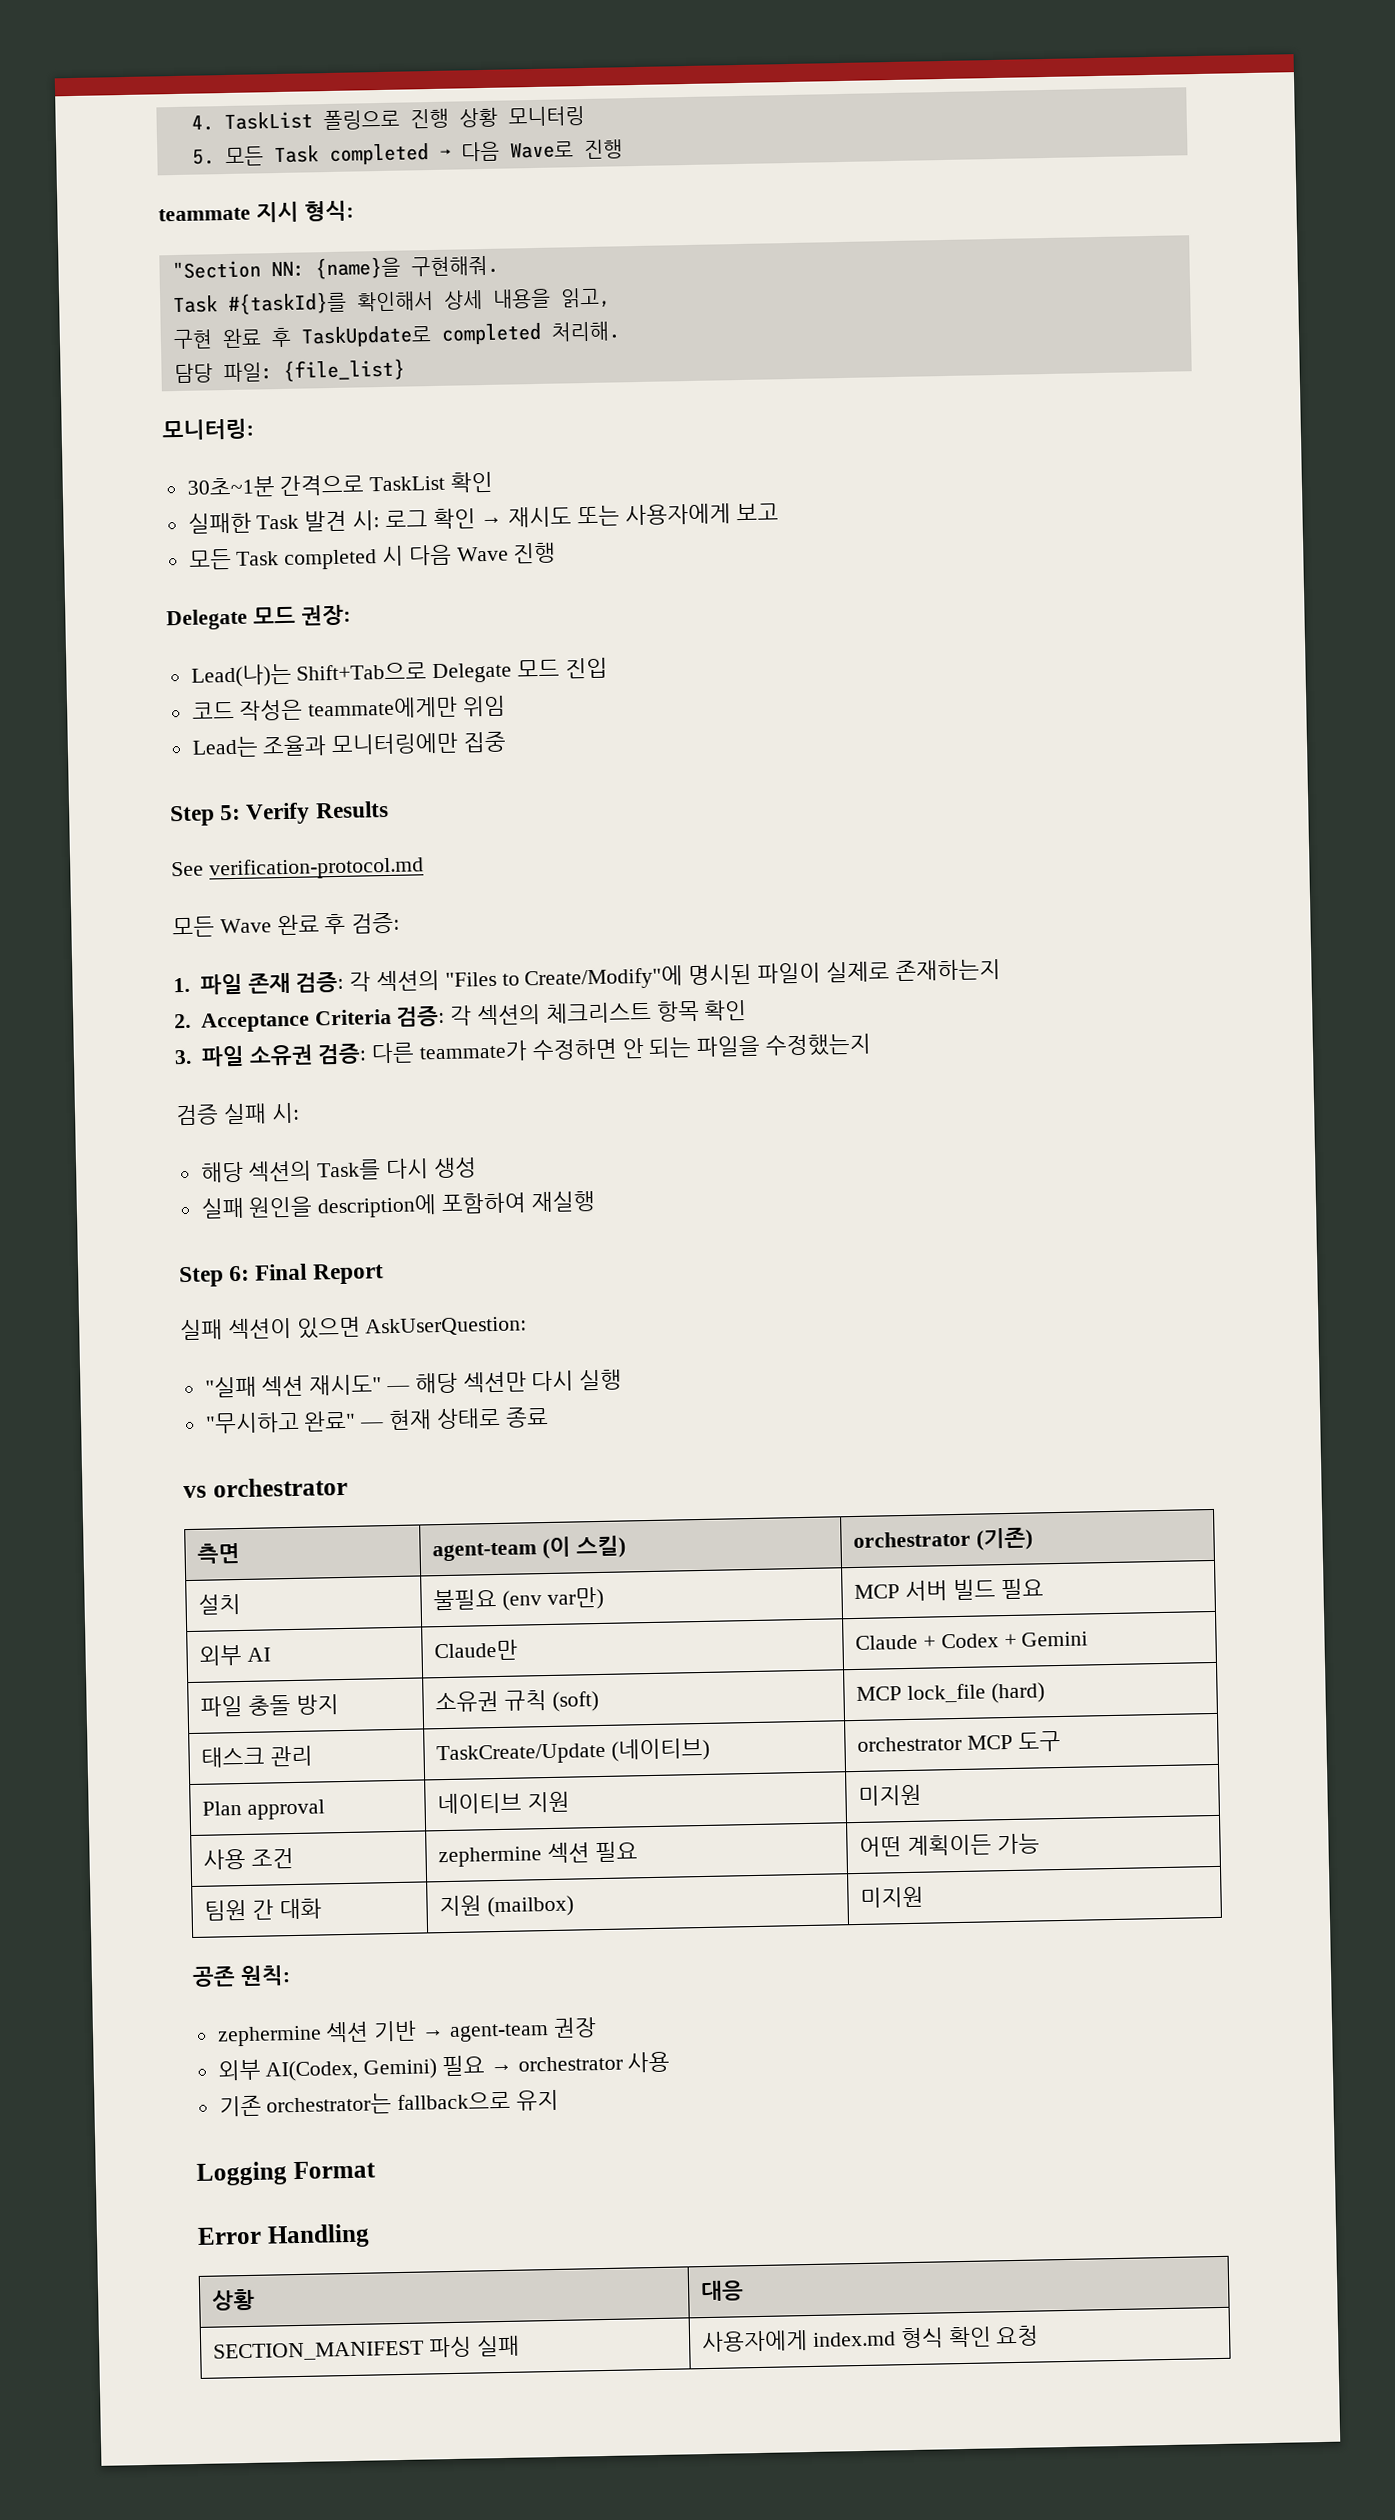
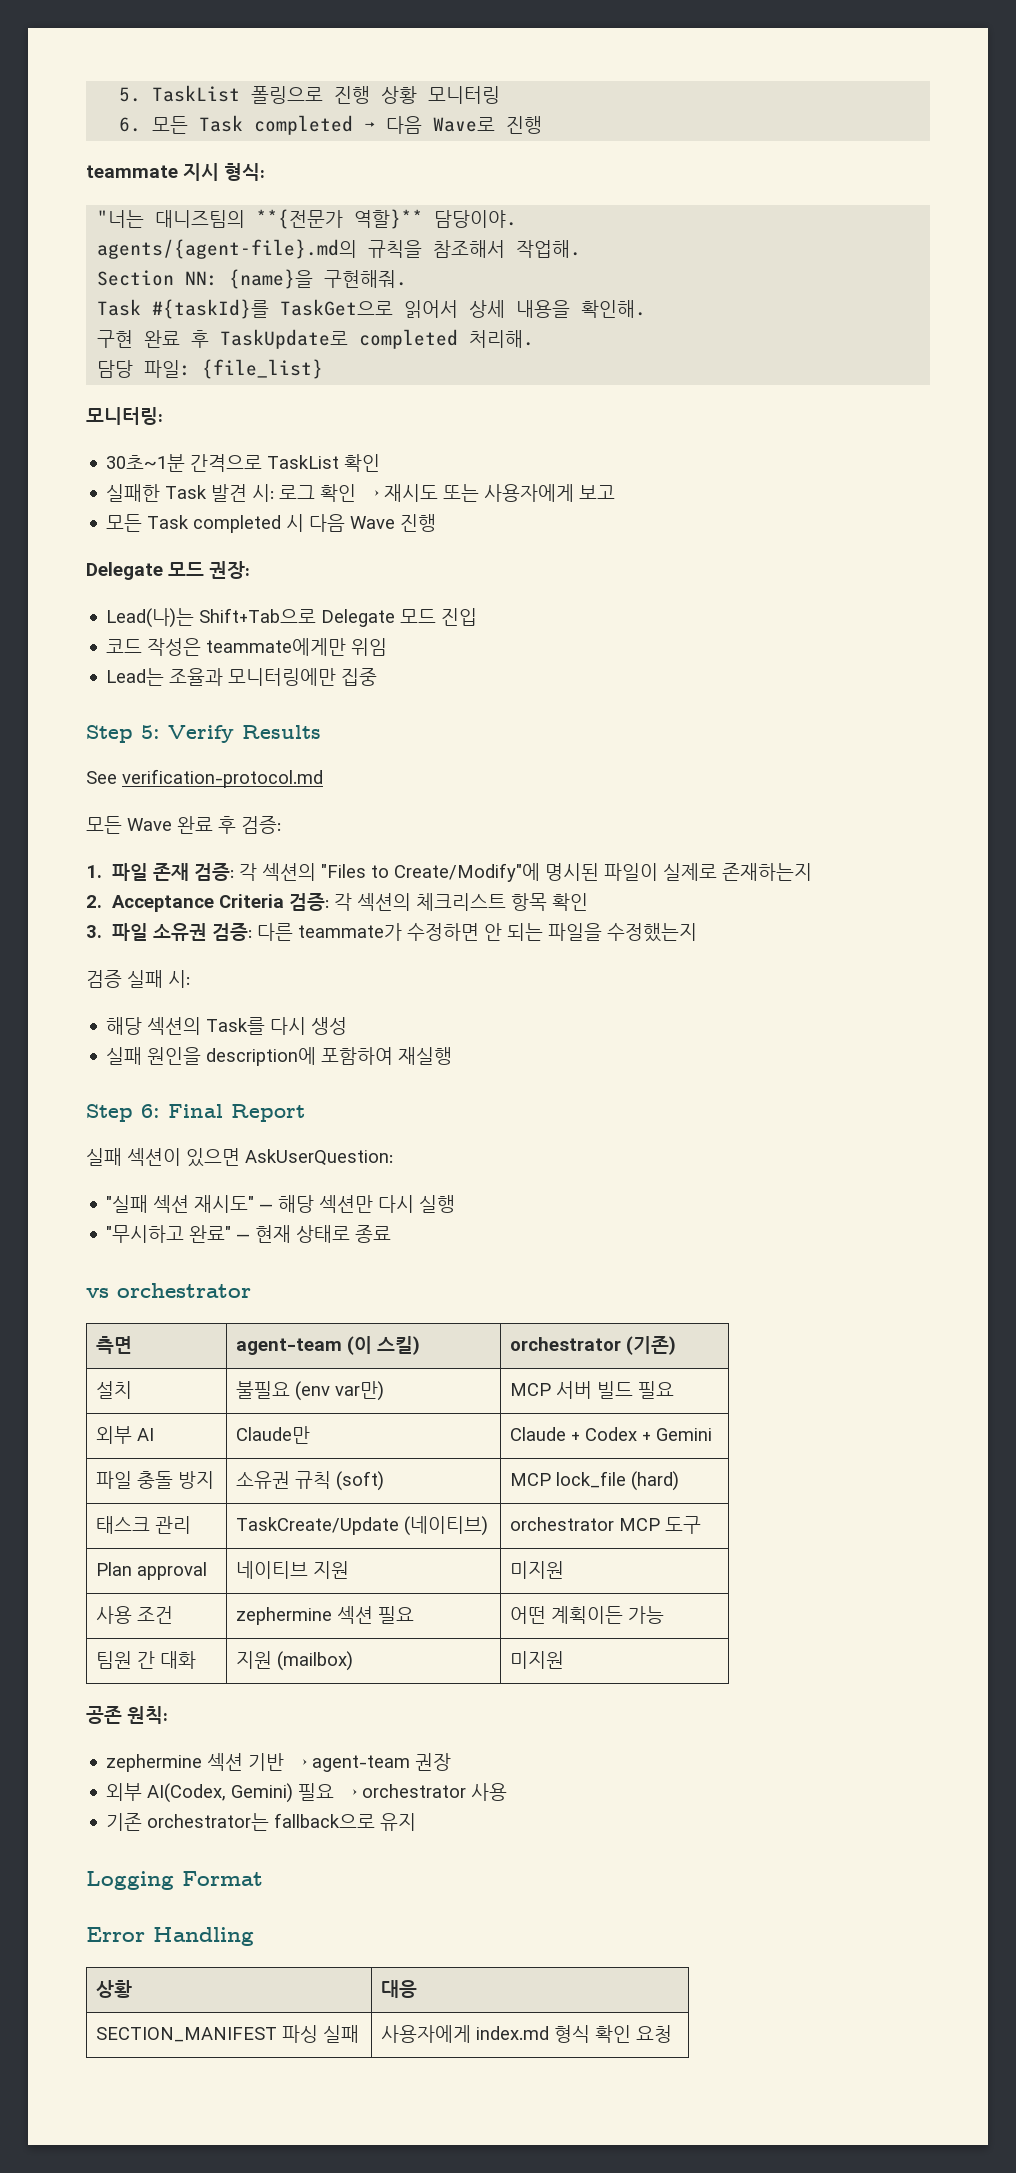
- 4. TaskList 폴링으로 진행 상황 모니터링
+ 5. TaskList 폴링으로 진행 상황 모니터링
- 5. 모든 Task completed → 다음 Wave로 진행
+ 6. 모든 Task completed → 다음 Wave로 진행
- "Section NN: {name}을 구현해줘.
+ "너는 대니즈팀의 **{전문가 역할}** 담당이야.
+ agents/{agent-file}.md의 규칙을 참조해서 작업해.
+ Section NN: {name}을 구현해줘.
- Task #{taskId}를 확인해서 상세 내용을 읽고,
+ Task #{taskId}를 TaskGet으로 읽어서 상세 내용을 확인해.

